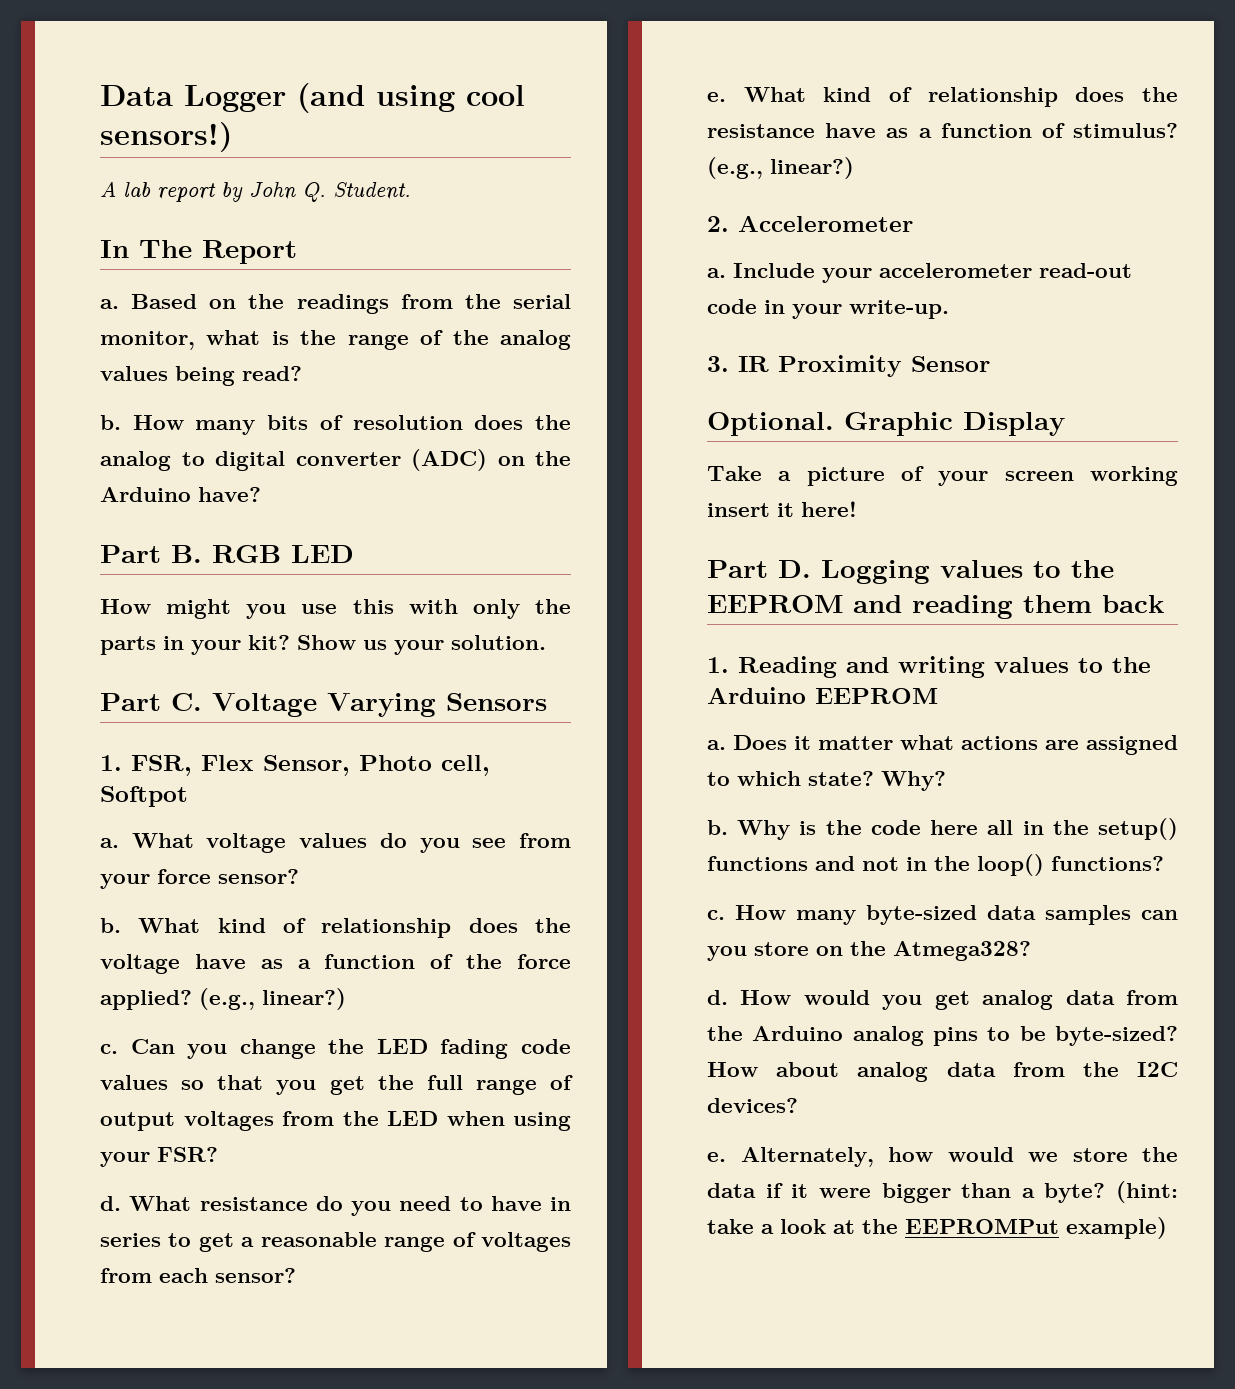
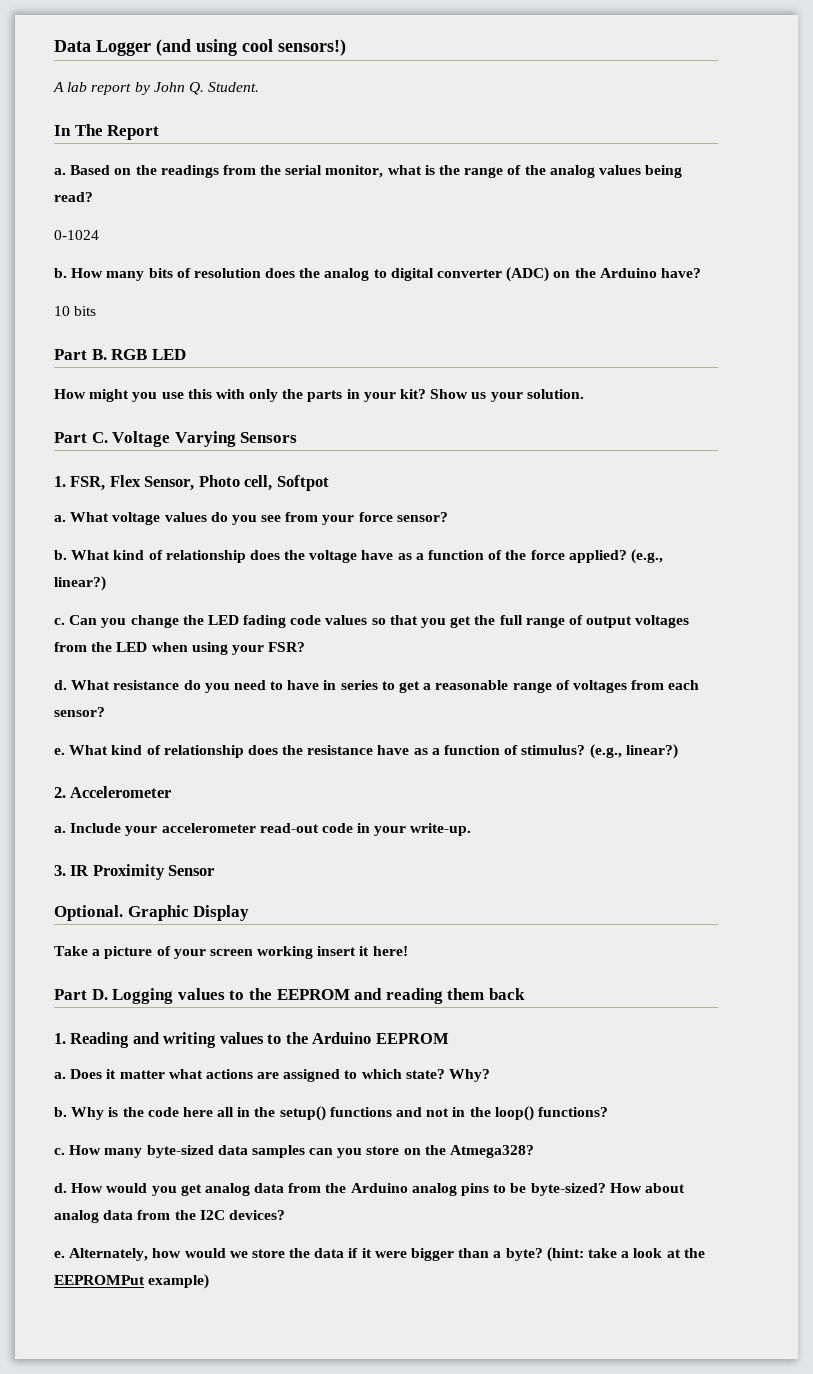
+ 0-1024
+ 10 bits

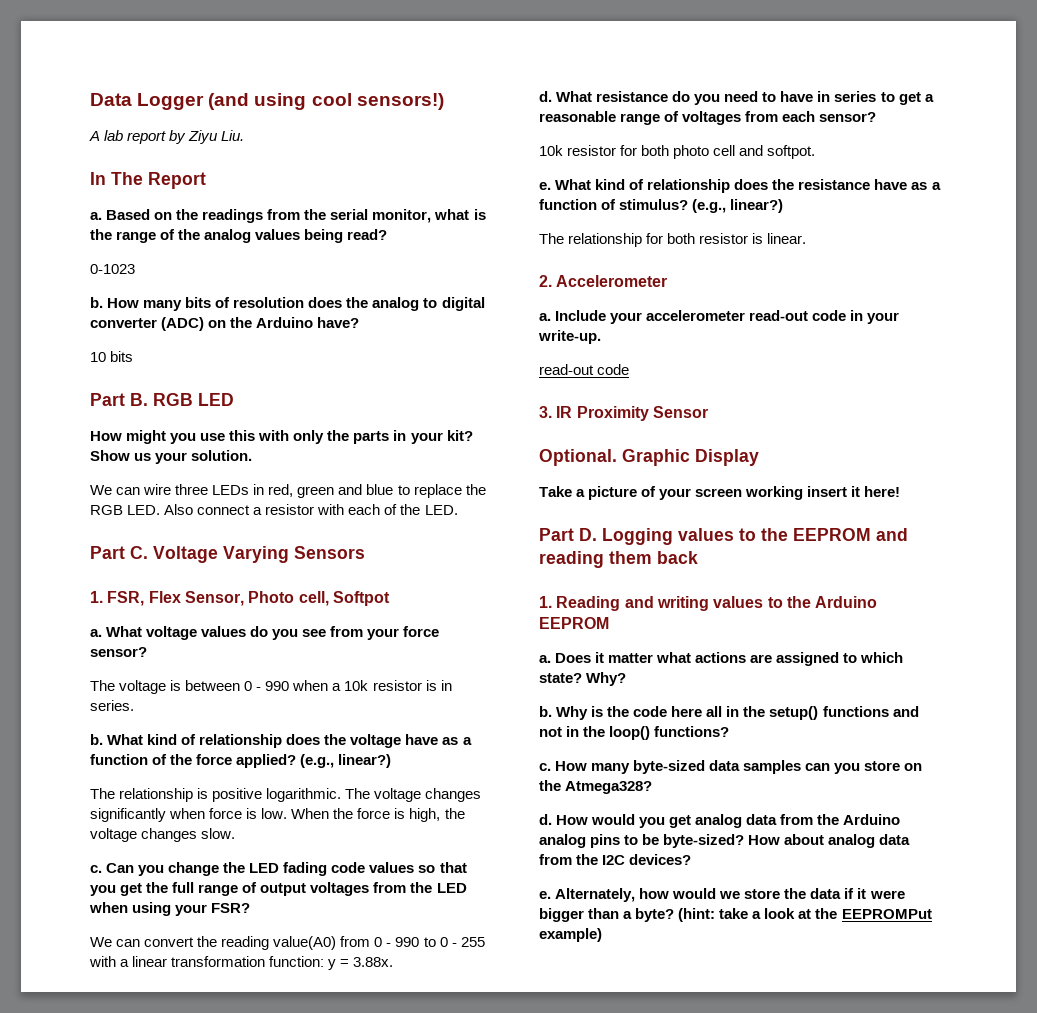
- A lab report by John Q. Student.
+ A lab report by Ziyu Liu.
- 0-1024
+ 0-1023
+ We can wire three LEDs in red, green and blue to replace the RGB LED. Also connect a resistor with each of the LED.
+ The voltage is between 0 - 990 when a 10k resistor is in series.
+ The relationship is positive logarithmic. The voltage changes significantly when force is low. When the force is high, the voltage changes slow.
+ We can convert the reading value(A0) from 0 - 990 to 0 - 255 with a linear transformation function: y = 3.88x.
+ 10k resistor for both photo cell and softpot.
+ The relationship for both resistor is linear.
  Include your accelerometer read-out code in your write-up.
+ read-out code

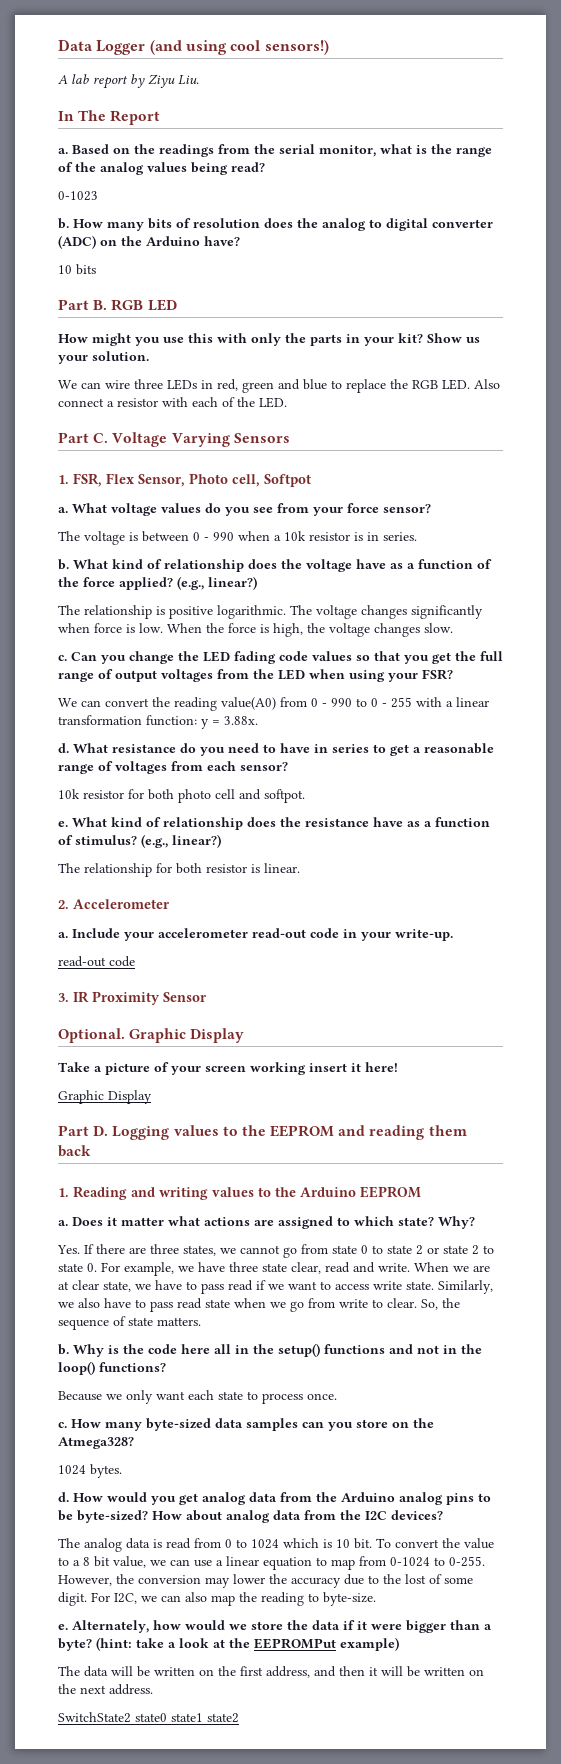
  Take a picture of your screen working insert it here!
+ Graphic Display
+ Yes. If there are three states, we cannot go from state 0 to state 2 or state 2 to state 0. For example, we have three state clear, read and write. When we are at clear state, we have to pass read if we want to access write state. Similarly, we also have to pass read state when we go from write to clear. So, the sequence of state matters.
+ Because we only want each state to process once.
+ 1024 bytes.
+ The analog data is read from 0 to 1024 which is 10 bit. To convert the value to a 8 bit value, we can use a linear equation to map from 0-1024 to 0-255. However, the conversion may lower the accuracy due to the lost of some digit. For I2C, we can also map the reading to byte-size.
+ The data will be written on the first address, and then it will be written on the next address.
+ SwitchState2 state0 state1 state2

